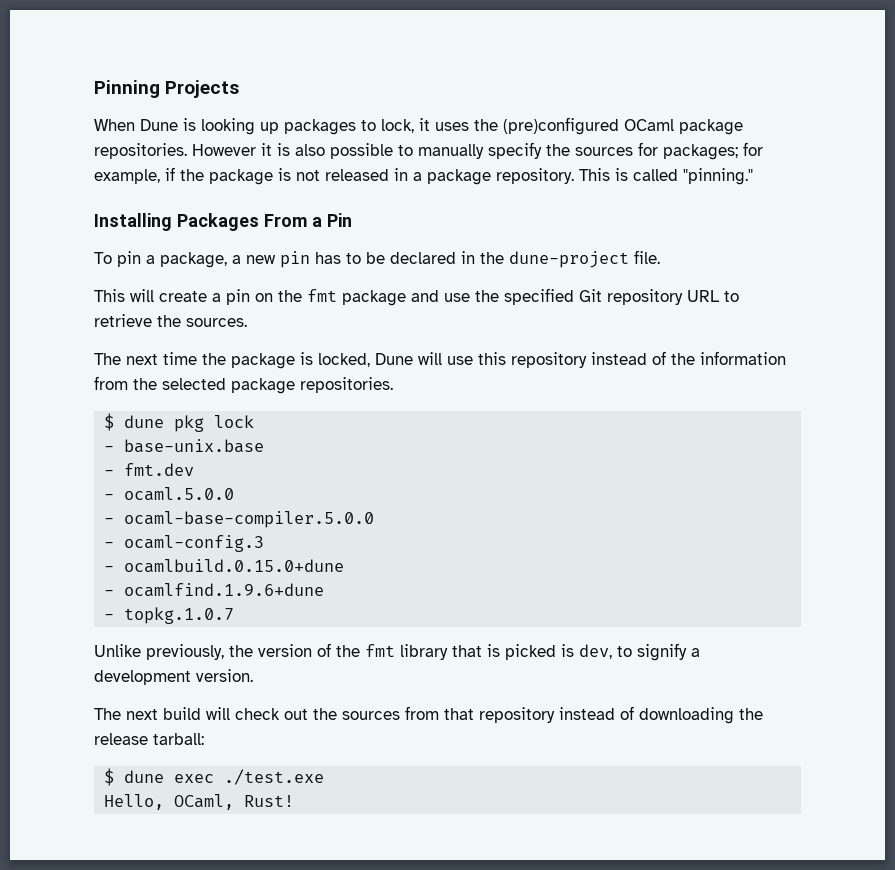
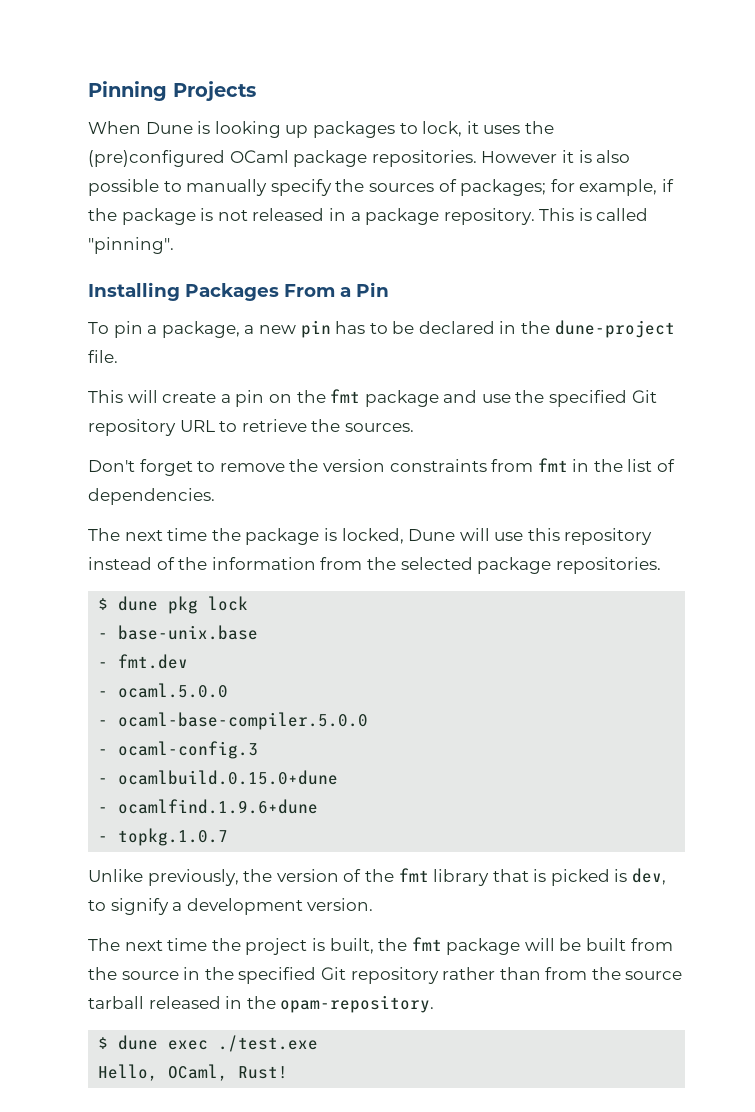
- However it is also possible to manually specify the sources for packages; for example, if the package is not released in a package repository.
+ However it is also possible to manually specify the sources of packages; for example, if the package is not released in a package repository.
- This is called "pinning."
+ This is called "pinning".
+ Don't forget to remove the version constraints from fmt in the list of dependencies.
- The next build will check out the sources from that repository instead of downloading the release tarball:
+ The next time the project is built, the fmt package will be built from the source in the specified Git repository rather than from the source tarball released in the opam-repository.

